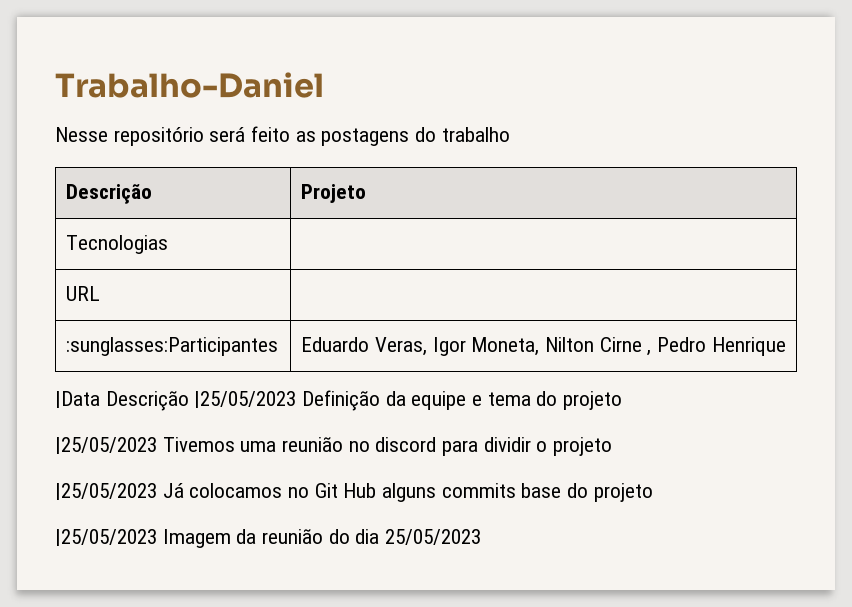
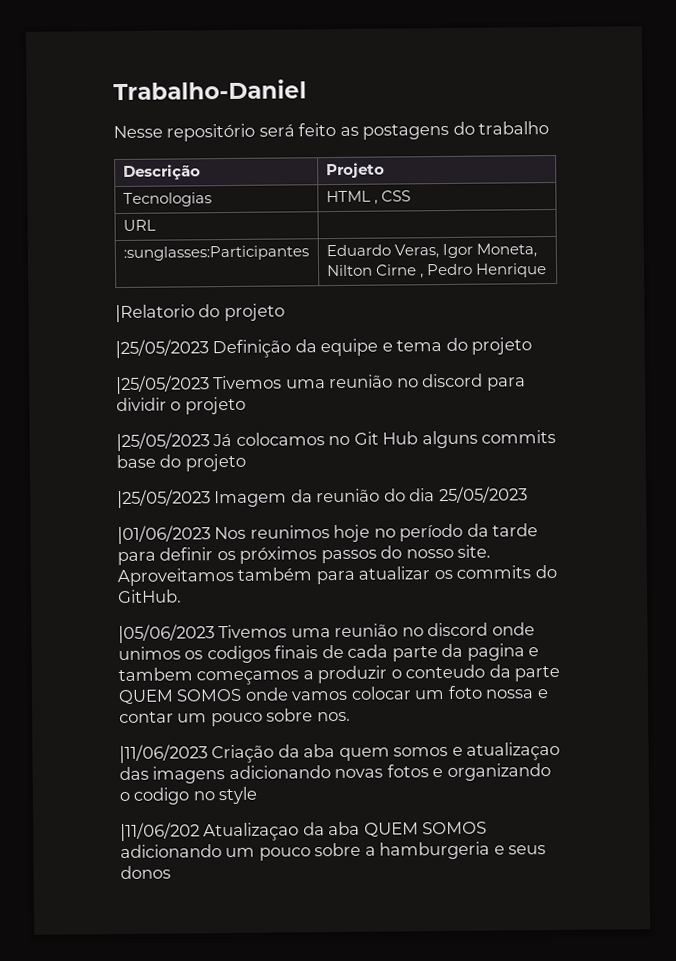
- Tecnologias |
+ Tecnologias | HTML , CSS
- |Data Descrição |25/05/2023 Definição da equipe e tema do projeto
+ |Relatorio do projeto
+ |25/05/2023 Definição da equipe e tema do projeto
+ |01/06/2023 Nos reunimos hoje no período da tarde para definir os próximos passos do nosso site. Aproveitamos também para atualizar os commits do GitHub.
+ |05/06/2023 Tivemos uma reunião no discord onde unimos os codigos finais de cada parte da pagina e tambem começamos a produzir o conteudo da parte QUEM SOMOS onde vamos colocar um foto nossa e contar um pouco sobre nos.
+ |11/06/2023 Criação da aba quem somos e atualizaçao das imagens adicionando novas fotos e organizando o codigo no style
+ |11/06/202 Atualizaçao da aba QUEM SOMOS adicionando um pouco sobre a hamburgeria e seus donos

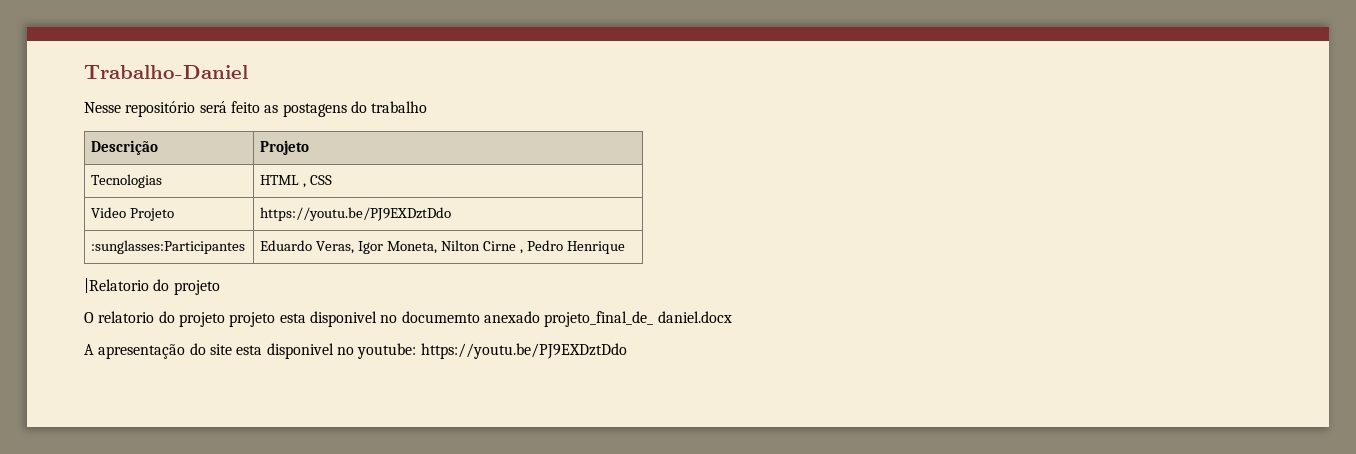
- URL |
+ Video Projeto | https://youtu.be/PJ9EXDztDdo
- |25/05/2023 Definição da equipe e tema do projeto
- |25/05/2023 Tivemos uma reunião no discord para dividir o projeto
- |25/05/2023 Já colocamos no Git Hub alguns commits base do projeto
- |25/05/2023 Imagem da reunião do dia 25/05/2023
- |01/06/2023 Nos reunimos hoje no período da tarde para definir os próximos passos do nosso site. Aproveitamos também para atualizar os commits do GitHub.
- |05/06/2023 Tivemos uma reunião no discord onde unimos os codigos finais de cada parte da pagina e tambem começamos a produzir o conteudo da parte QUEM SOMOS onde vamos colocar um foto nossa e contar um pouco sobre nos.
- |11/06/2023 Criação da aba quem somos e atualizaçao das imagens adicionando novas fotos e organizando o codigo no style
- |11/06/202 Atualizaçao da aba QUEM SOMOS adicionando um pouco sobre a hamburgeria e seus donos
+ O relatorio do projeto projeto esta disponivel no documemto anexado projeto_final_de_ daniel.docx
+ A apresentação do site esta disponivel no youtube: https://youtu.be/PJ9EXDztDdo

